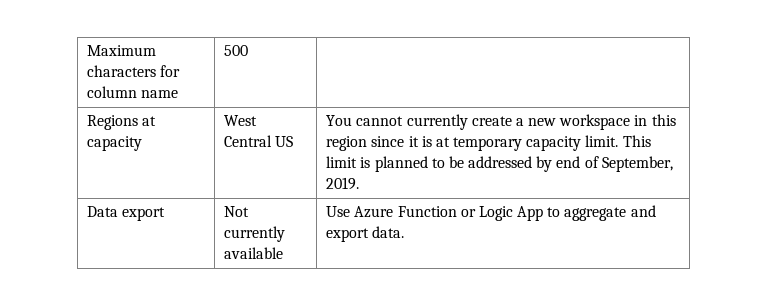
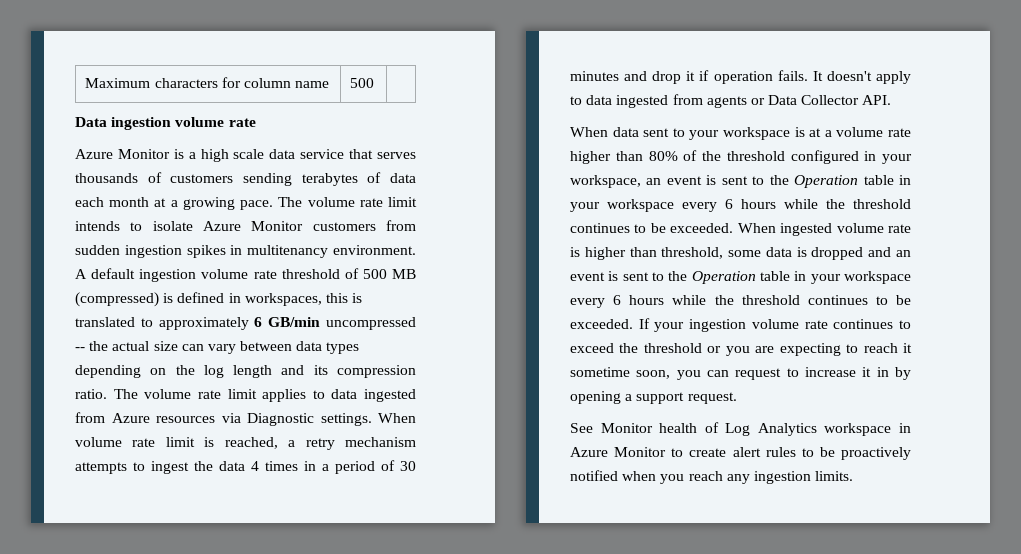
- Regions at capacity | West Central US | You cannot currently create a new workspace in this region since it is at temporary capacity limit. This limit is planned to be addressed by end of September, 2019.
- Data export | Not currently available | Use Azure Function or Logic App to aggregate and export data.
+ Data ingestion volume rate
+ Azure Monitor is a high scale data service that serves thousands of customers sending terabytes of data each month at a growing pace. The volume rate limit intends to isolate Azure Monitor customers from sudden ingestion spikes in multitenancy environment. A default ingestion volume rate threshold of 500 MB (compressed) is defined in workspaces, this is translated to approximately 6 GB/min uncompressed -- the actual size can vary between data types depending on the log length and its compression ratio. The volume rate limit applies to data ingested from Azure resources via Diagnostic settings. When volume rate limit is reached, a retry mechanism attempts to ingest the data 4 times in a period of 30 minutes and drop it if operation fails. It doesn't apply to data ingested from agents or Data Collector API.
+ When data sent to your workspace is at a volume rate higher than 80% of the threshold configured in your workspace, an event is sent to the Operation table in your workspace every 6 hours while the threshold continues to be exceeded. When ingested volume rate is higher than threshold, some data is dropped and an event is sent to the Operation table in your workspace every 6 hours while the threshold continues to be exceeded. If your ingestion volume rate continues to exceed the threshold or you are expecting to reach it sometime soon, you can request to increase it in by opening a support request.
+ See Monitor health of Log Analytics workspace in Azure Monitor to create alert rules to be proactively notified when you reach any ingestion limits.

